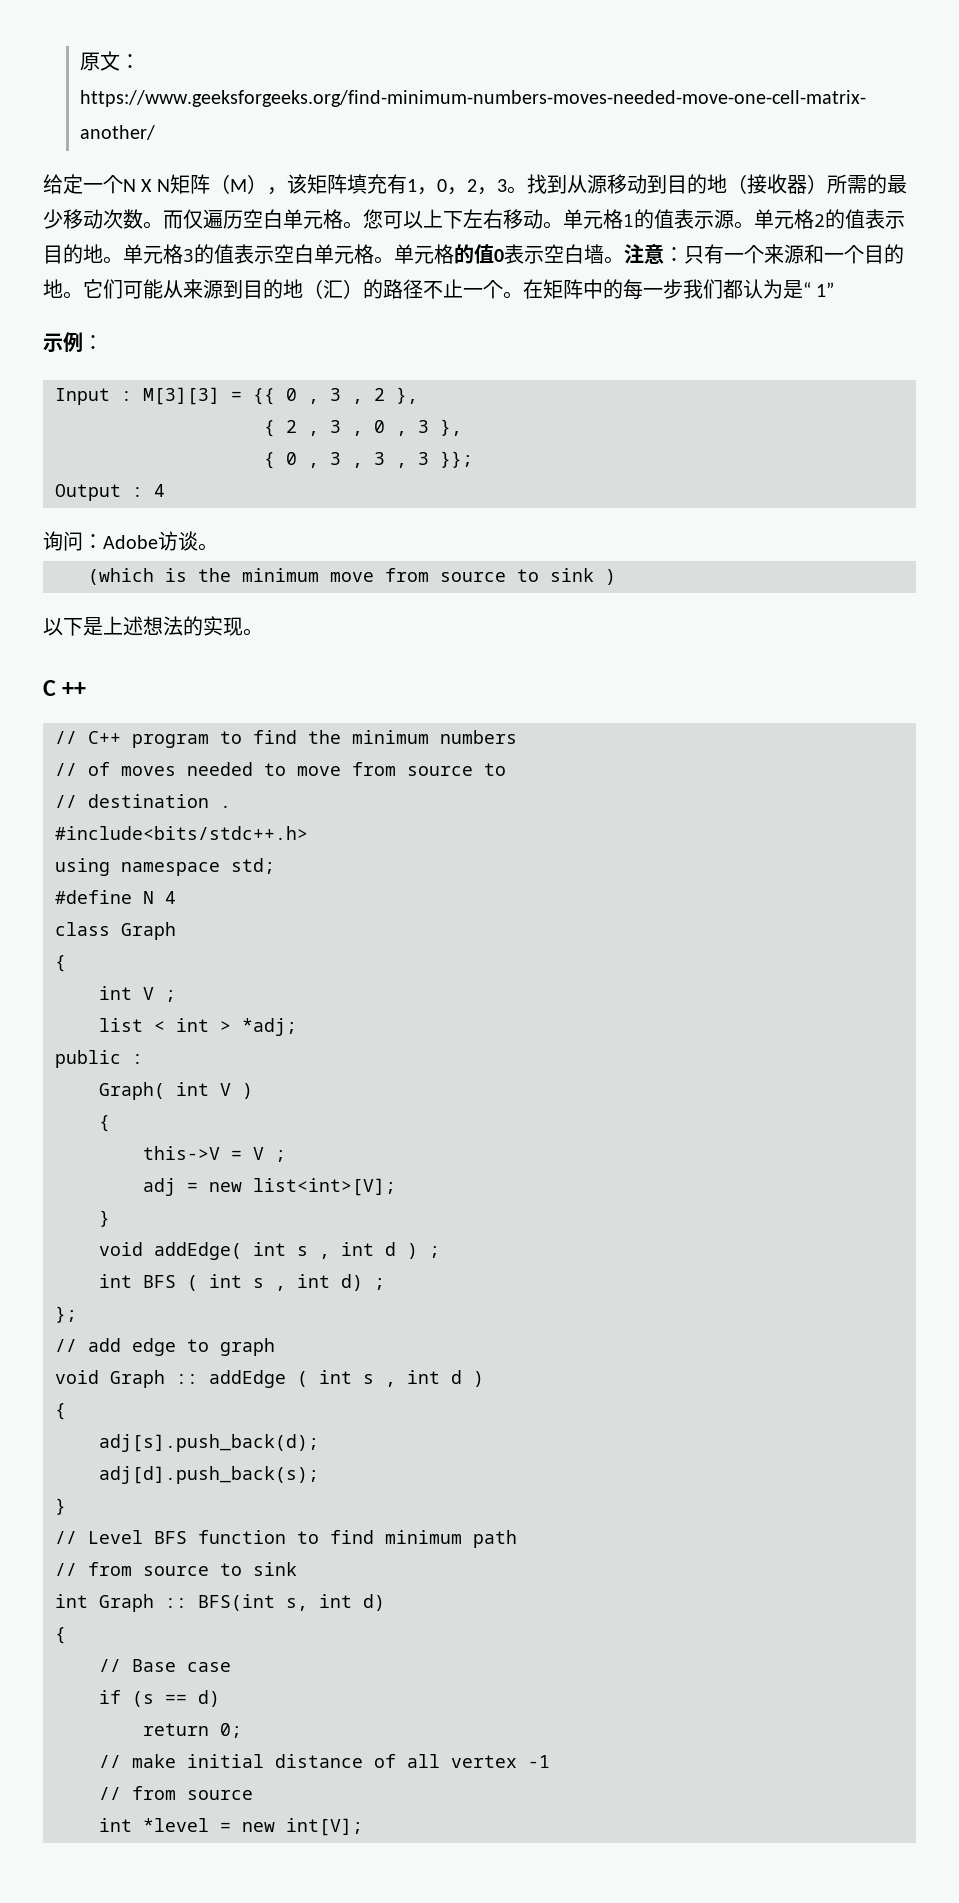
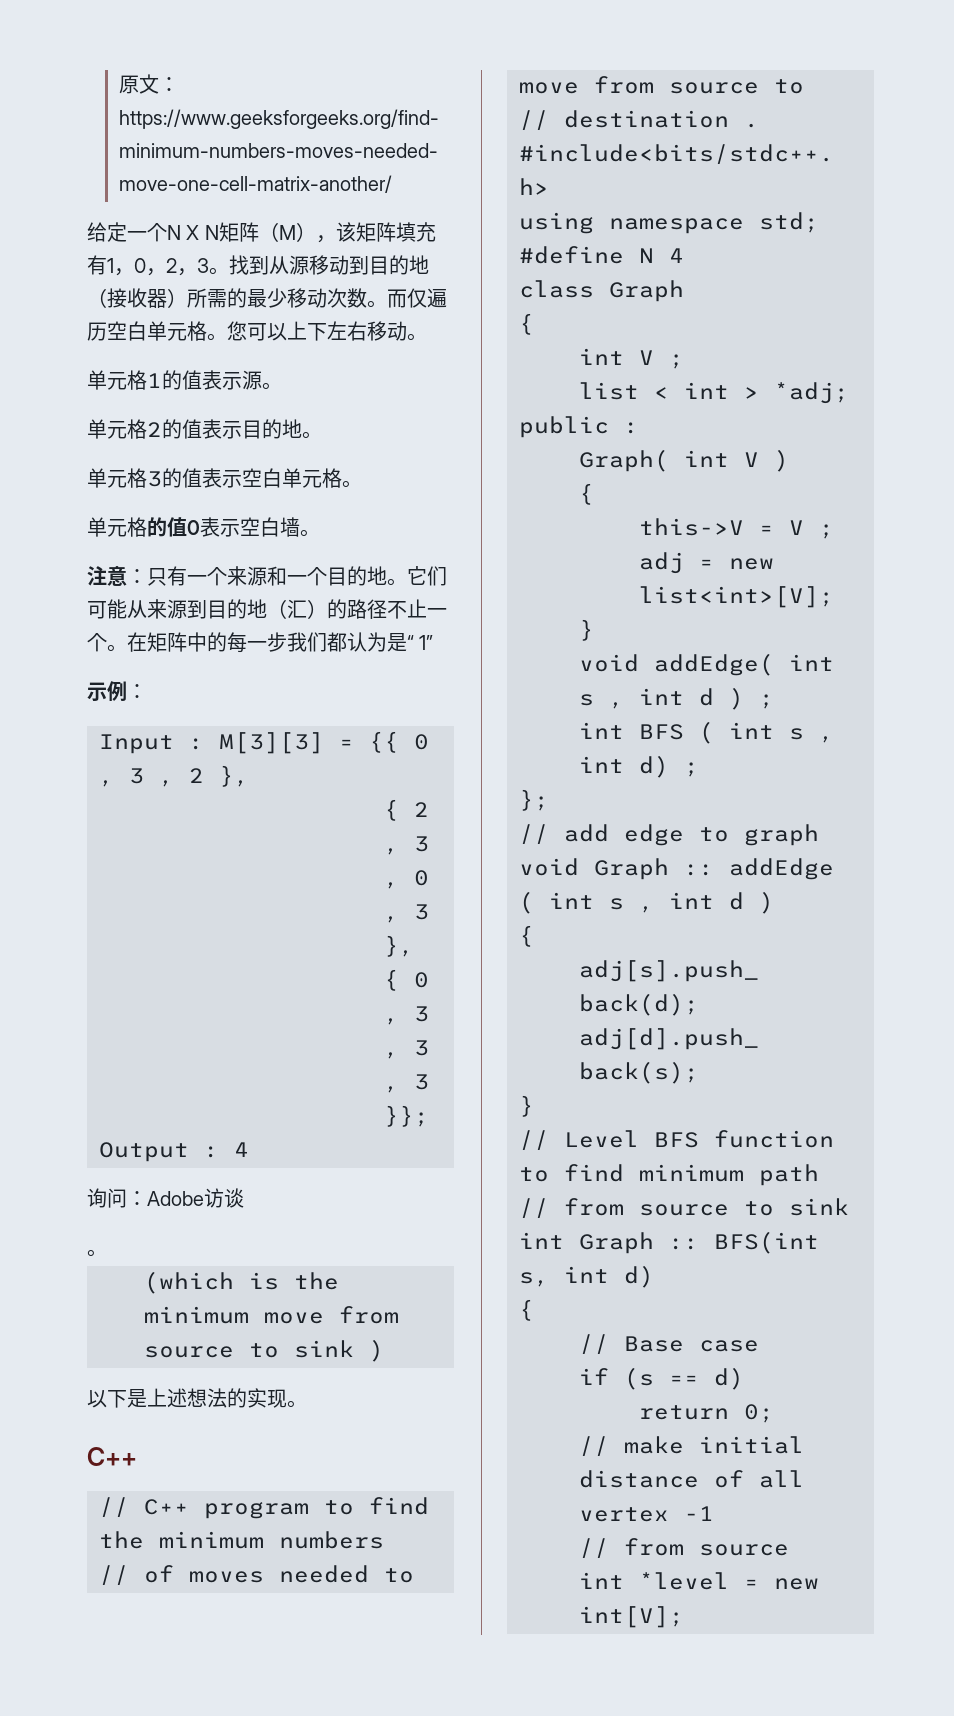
- 您可以上下左右移动。单元格1的值表示源。单元格2的值表示目的地。单元格3的值表示空白单元格。单元格的值0表示空白墙。注意：只有一个来源和一个目的地。
+ 您可以上下左右移动。
+ 单元格1的值表示源。
+ 单元格2的值表示目的地。
+ 单元格3的值表示空白单元格。
+ 单元格的值0表示空白墙。
+ 注意：只有一个来源和一个目的地。
- 询问：Adobe访谈。
+ 询问：Adobe访谈
+ 。
  以下是上述想法的实现。
- C ++
+ C++

